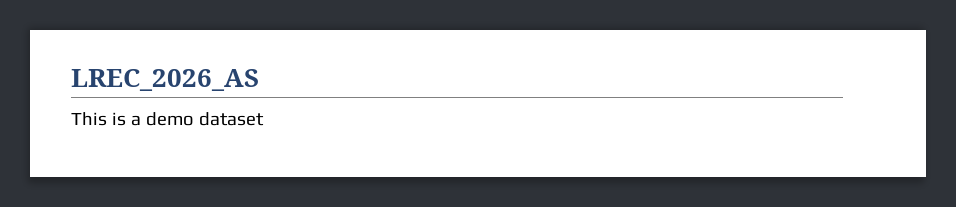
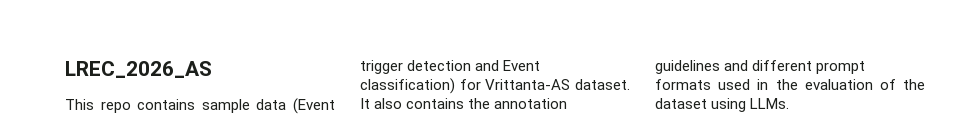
- This is a demo dataset
+ This repo contains sample data (Event trigger detection and Event classification) for Vrittanta-AS dataset. It also contains the annotation guidelines and different prompt formats used in the evaluation of the dataset using LLMs.

